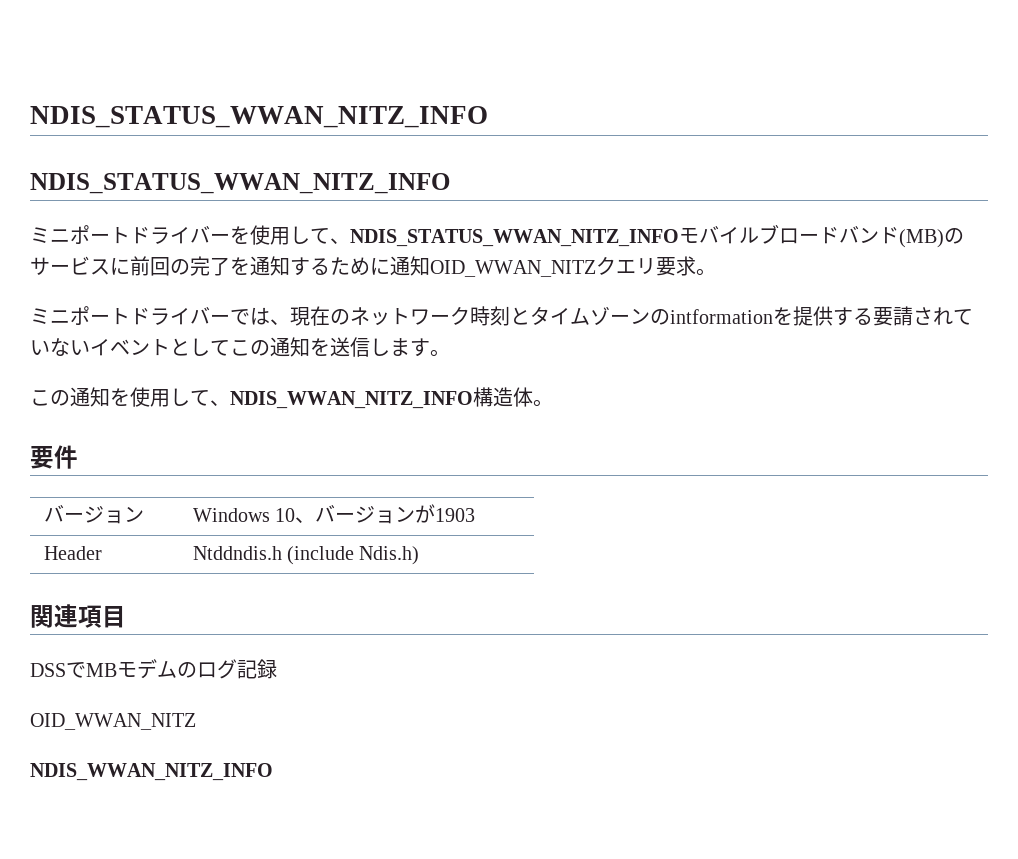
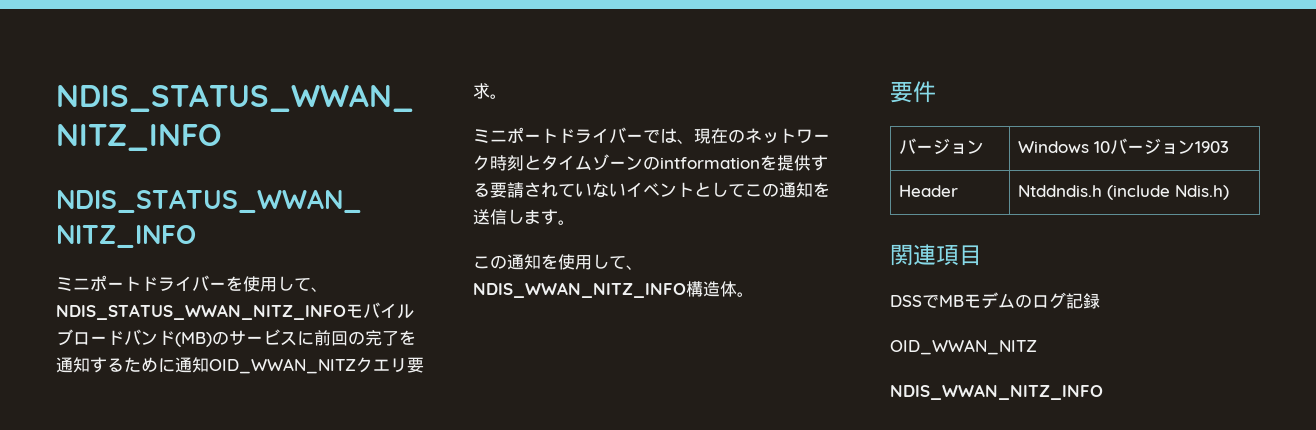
- バージョン | Windows 10、バージョンが1903
+ バージョン | Windows 10バージョン1903

